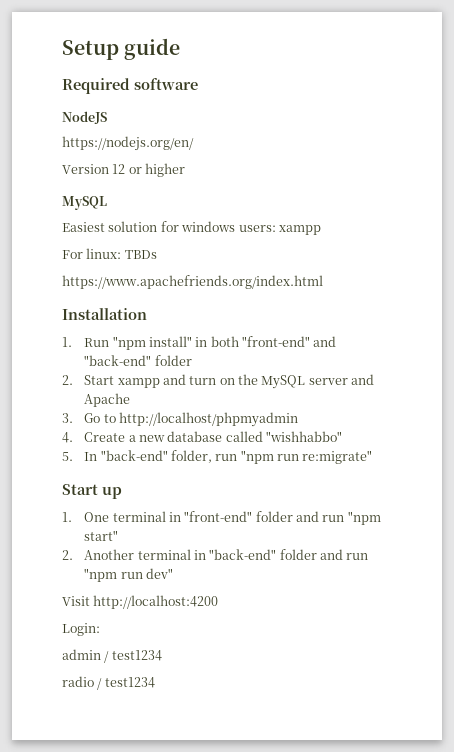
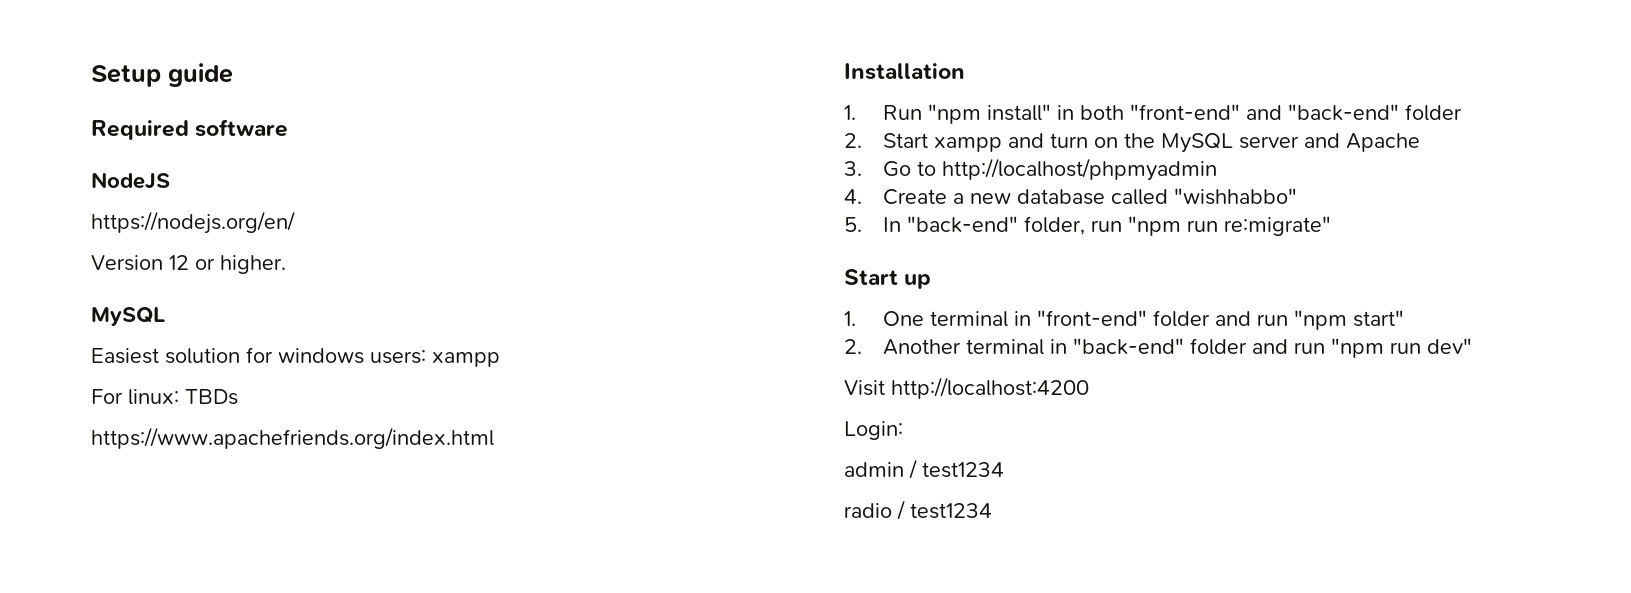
- Version 12 or higher
+ Version 12 or higher.

